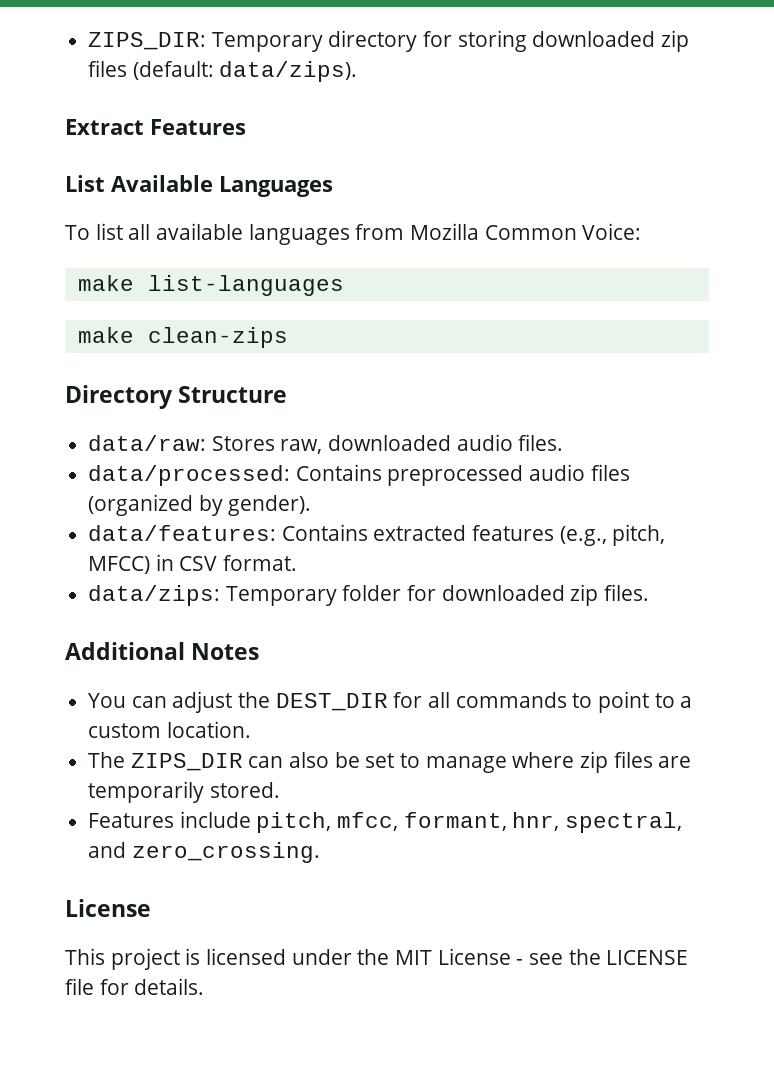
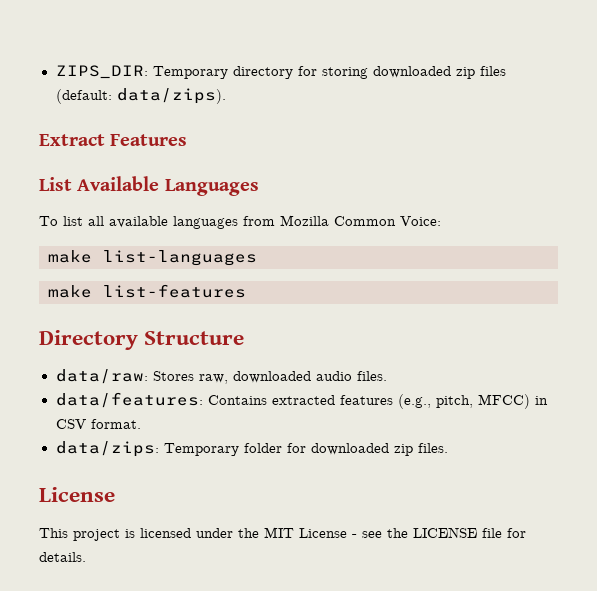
- make clean-zips
+ make list-features
- data/processed: Contains preprocessed audio files (organized by gender).
- Additional Notes
- You can adjust the DEST_DIR for all commands to point to a custom location.
- The ZIPS_DIR can also be set to manage where zip files are temporarily stored.
- Features include pitch, mfcc, formant, hnr, spectral, and zero_crossing.

